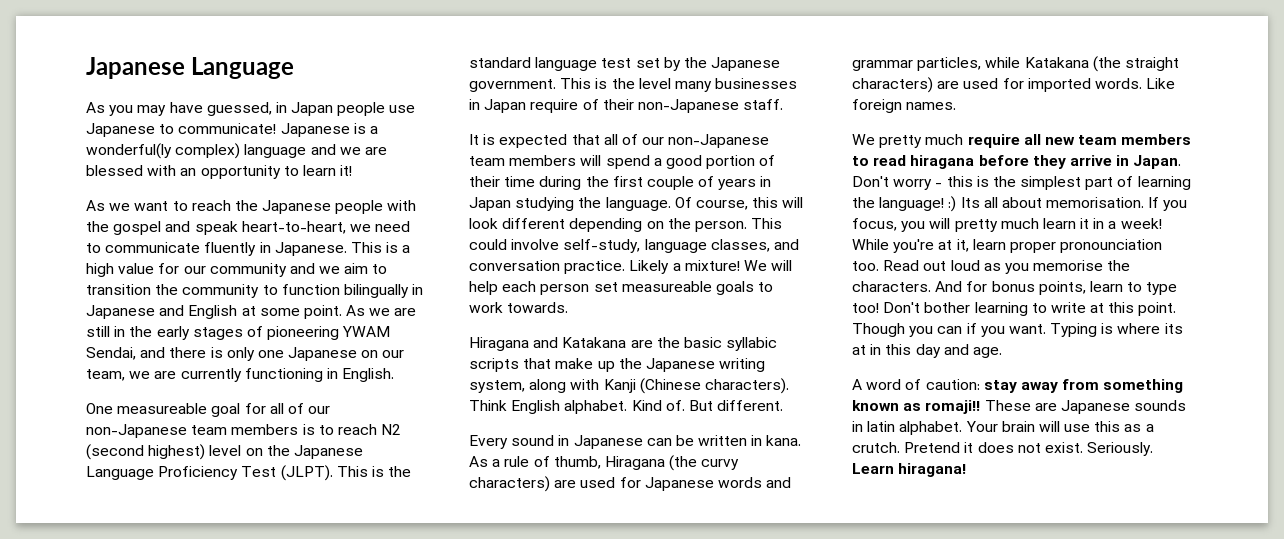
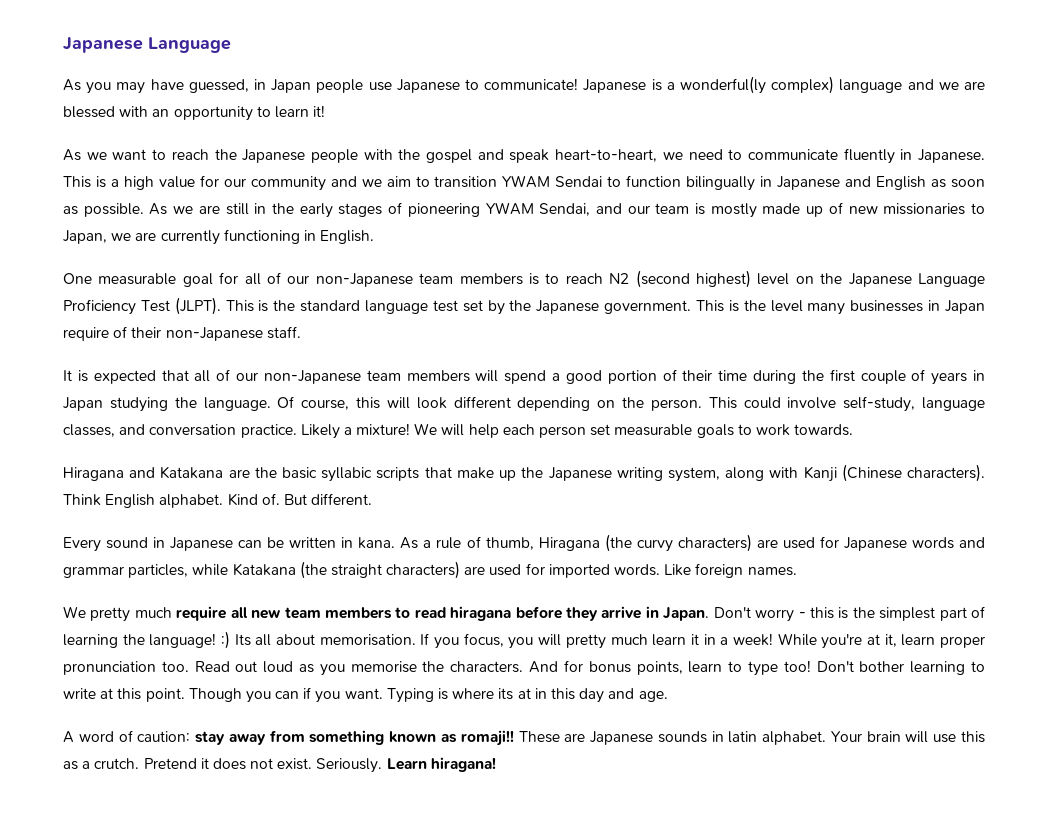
- This is a high value for our community and we aim to transition the community to function bilingually in Japanese and English at some point.
+ This is a high value for our community and we aim to transition YWAM Sendai to function bilingually in Japanese and English as soon as possible.
- As we are still in the early stages of pioneering YWAM Sendai, and there is only one Japanese on our team, we are currently functioning in English.
+ As we are still in the early stages of pioneering YWAM Sendai, and our team is mostly made up of new missionaries to Japan, we are currently functioning in English.
- One measureable goal for all of our non-Japanese team members is to reach N2 (second highest) level on the Japanese Language Proficiency Test (JLPT).
+ One measurable goal for all of our non-Japanese team members is to reach N2 (second highest) level on the Japanese Language Proficiency Test (JLPT).
- We will help each person set measureable goals to work towards.
+ We will help each person set measurable goals to work towards.
- While you're at it, learn proper pronounciation too.
+ While you're at it, learn proper pronunciation too.

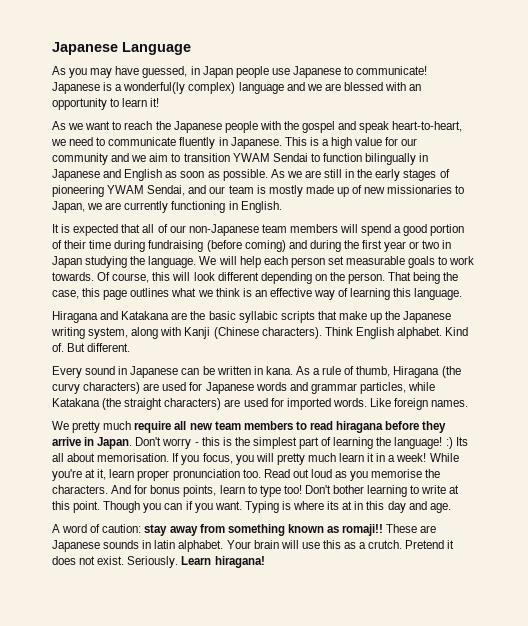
- One measurable goal for all of our non-Japanese team members is to reach N2 (second highest) level on the Japanese Language Proficiency Test (JLPT). This is the standard language test set by the Japanese government. This is the level many businesses in Japan require of their non-Japanese staff.
- It is expected that all of our non-Japanese team members will spend a good portion of their time during the first couple of years in Japan studying the language.
+ It is expected that all of our non-Japanese team members will spend a good portion of their time during fundraising (before coming) and during the first year or two in Japan studying the language.
- Of course, this will look different depending on the person. This could involve self-study, language classes, and conversation practice. Likely a mixture!
+ Of course, this will look different depending on the person. That being the case, this page outlines what we think is an effective way of learning this language.

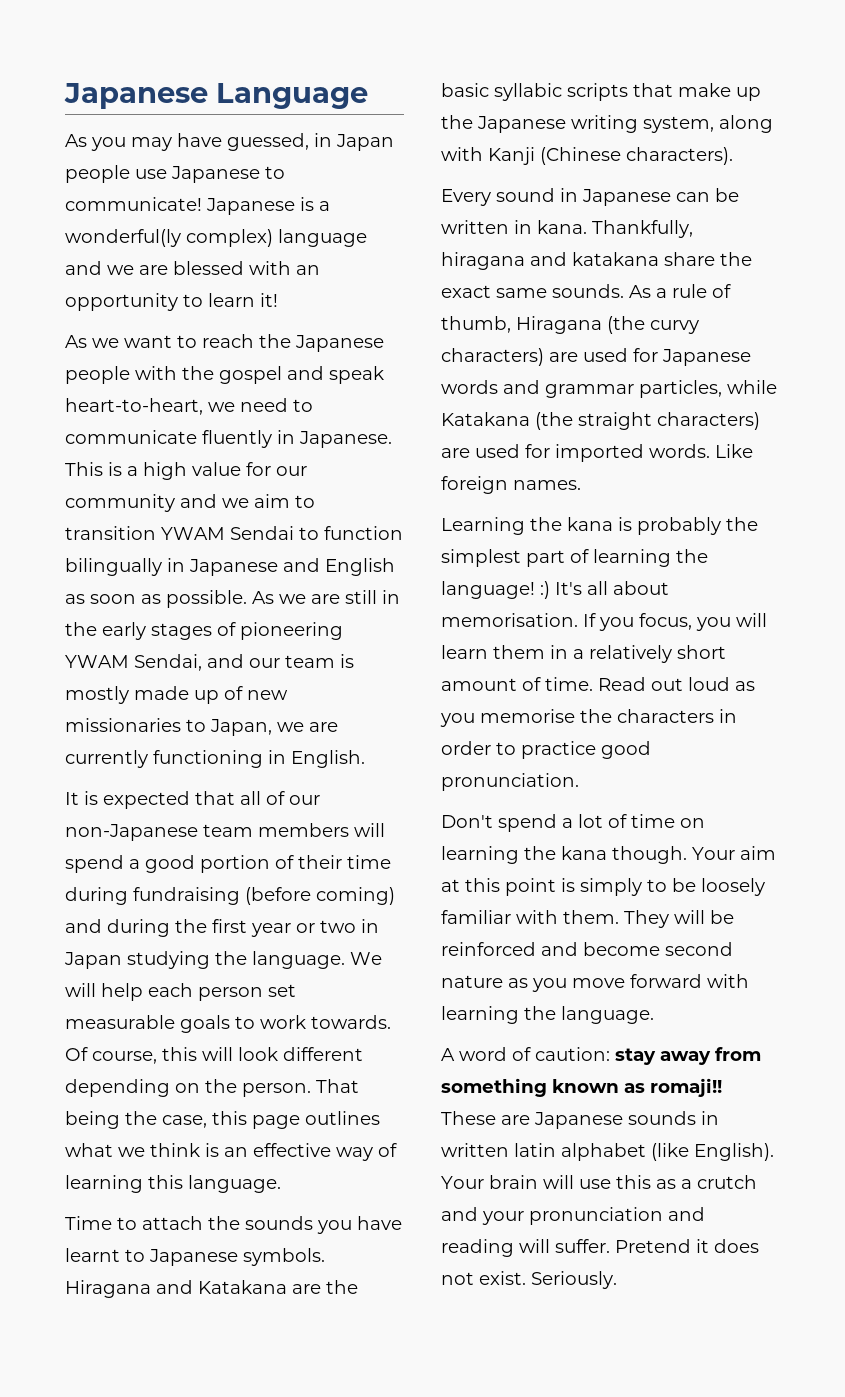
+ Time to attach the sounds you have learnt to Japanese symbols.
- Think English alphabet. Kind of. But different.
+ Thankfully, hiragana and katakana share the exact same sounds.
- We pretty much require all new team members to read hiragana before they arrive in Japan. Don't worry - this is the simplest part of learning the language! :) Its all about memorisation.
+ Learning the kana is probably the simplest part of learning the language! :) It's all about memorisation.
- If you focus, you will pretty much learn it in a week! While you're at it, learn proper pronunciation too.
+ If you focus, you will learn them in a relatively short amount of time.
- Read out loud as you memorise the characters. And for bonus points, learn to type too! Don't bother learning to write at this point. Though you can if you want. Typing is where its at in this day and age.
+ Read out loud as you memorise the characters in order to practice good pronunciation.
+ Don't spend a lot of time on learning the kana though. Your aim at this point is simply to be loosely familiar with them. They will be reinforced and become second nature as you move forward with learning the language.
- These are Japanese sounds in latin alphabet.
+ These are Japanese sounds in written latin alphabet (like English).
- Your brain will use this as a crutch.
+ Your brain will use this as a crutch and your pronunciation and reading will suffer.
- Learn hiragana!

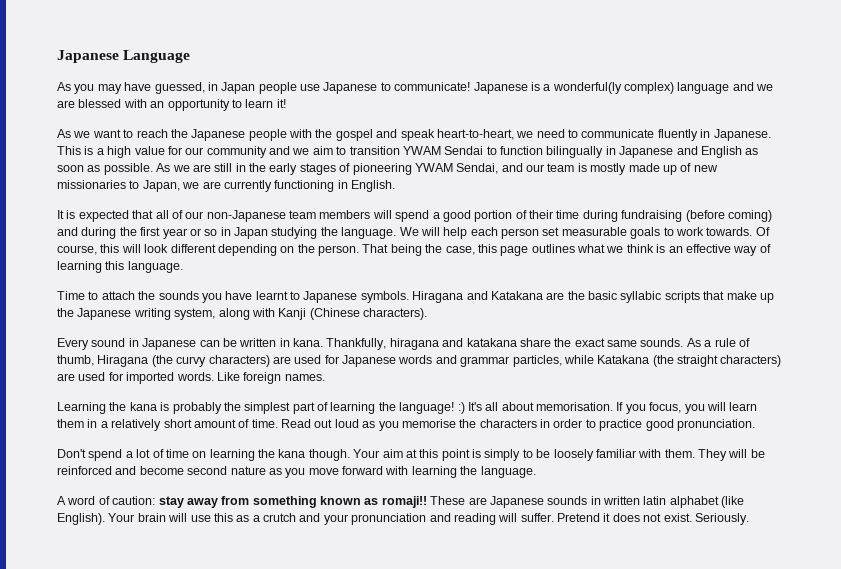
- It is expected that all of our non-Japanese team members will spend a good portion of their time during fundraising (before coming) and during the first year or two in Japan studying the language.
+ It is expected that all of our non-Japanese team members will spend a good portion of their time during fundraising (before coming) and during the first year or so in Japan studying the language.

